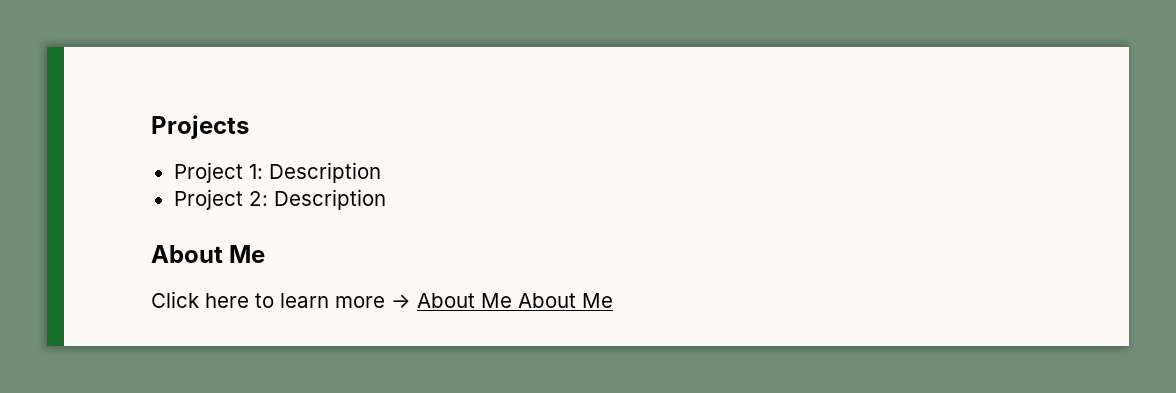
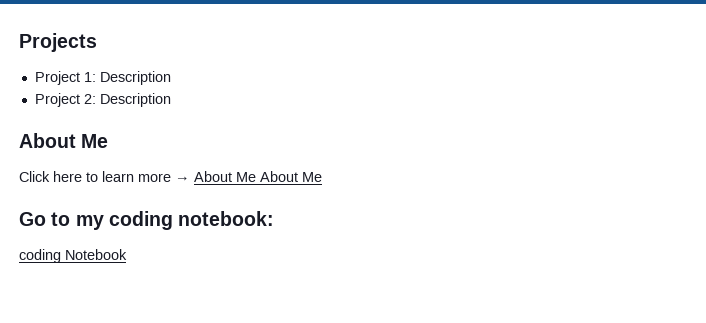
+ Go to my coding notebook:
+ coding Notebook

